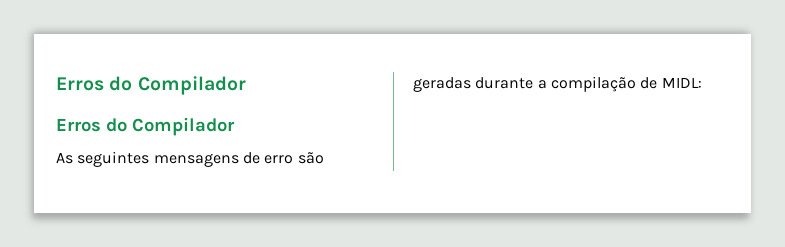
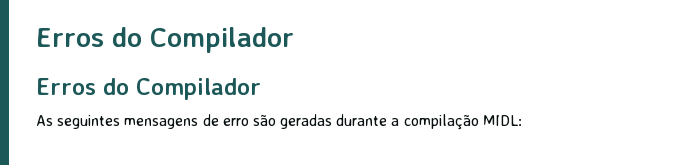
- As seguintes mensagens de erro são geradas durante a compilação de MIDL:
+ As seguintes mensagens de erro são geradas durante a compilação MIDL:

